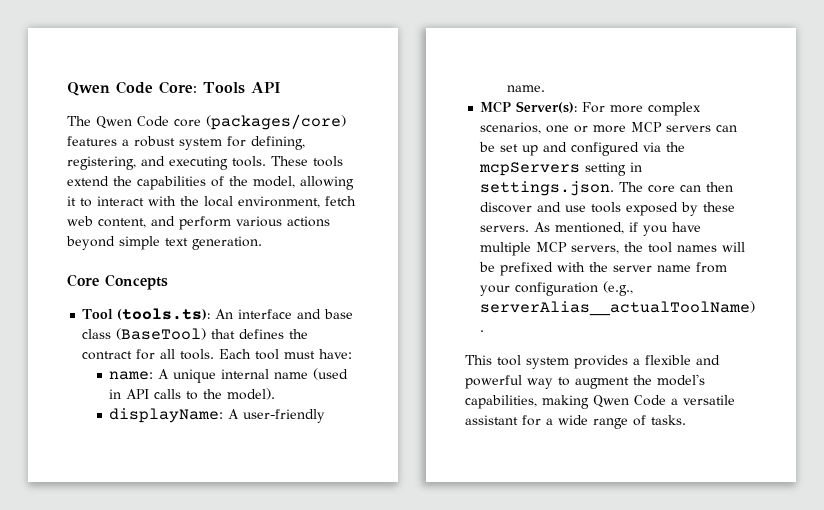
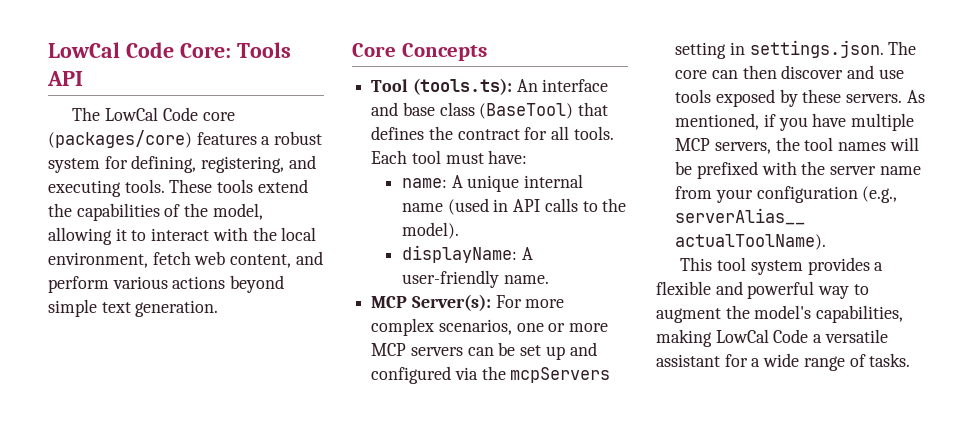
- Qwen Code Core: Tools API
+ LowCal Code Core: Tools API
- The Qwen Code core (packages/core) features a robust system for defining, registering, and executing tools.
+ The LowCal Code core (packages/core) features a robust system for defining, registering, and executing tools.
- This tool system provides a flexible and powerful way to augment the model's capabilities, making Qwen Code a versatile assistant for a wide range of tasks.
+ This tool system provides a flexible and powerful way to augment the model's capabilities, making LowCal Code a versatile assistant for a wide range of tasks.

